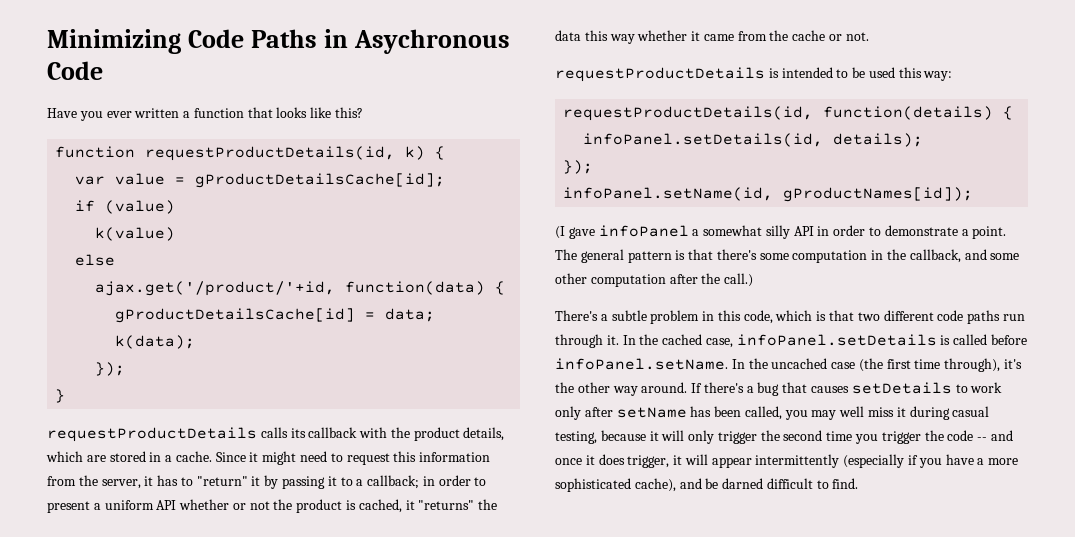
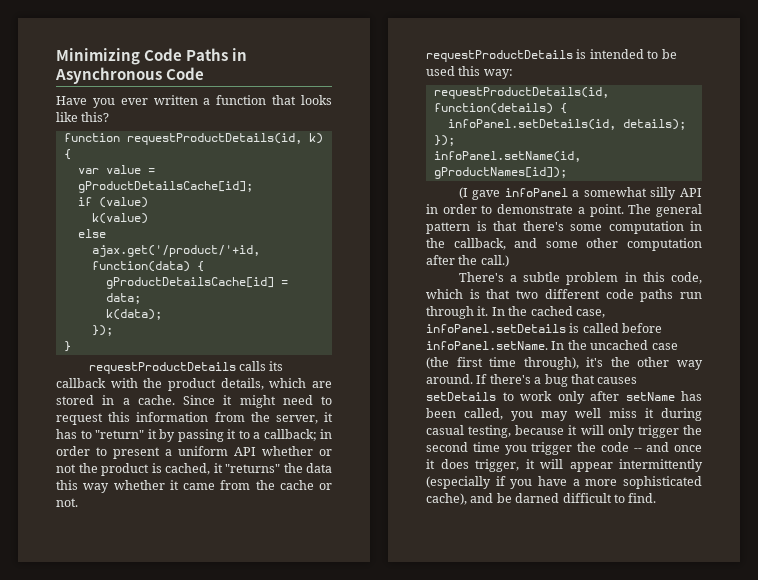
- Minimizing Code Paths in Asychronous Code
+ Minimizing Code Paths in Asynchronous Code

